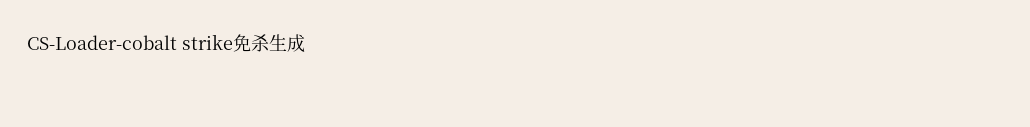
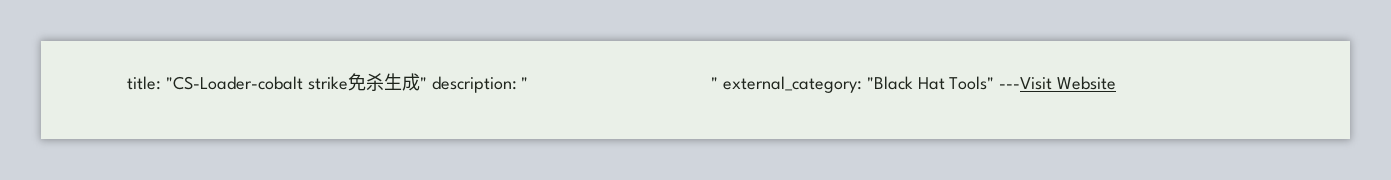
- CS-Loader-cobalt strike免杀生成
+ title: "CS-Loader-cobalt strike免杀生成" description: "
+ " external_category: "Black Hat Tools" ---Visit Website

